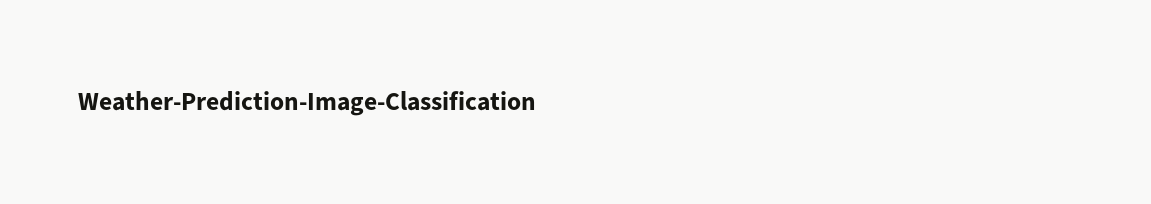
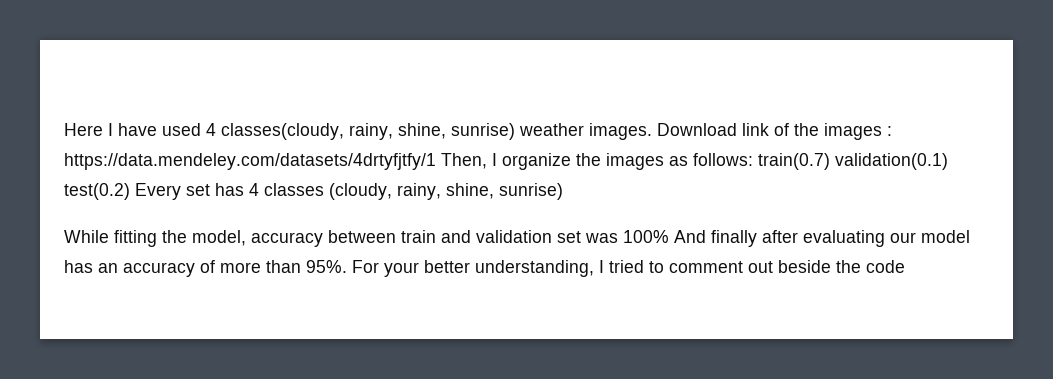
- Weather-Prediction-Image-Classification
+ Here I have used 4 classes(cloudy, rainy, shine, sunrise) weather images. Download link of the images : https://data.mendeley.com/datasets/4drtyfjtfy/1 Then, I organize the images as follows: train(0.7) validation(0.1) test(0.2) Every set has 4 classes (cloudy, rainy, shine, sunrise)
+ While fitting the model, accuracy between train and validation set was 100% And finally after evaluating our model has an accuracy of more than 95%. For your better understanding, I tried to comment out beside the code

